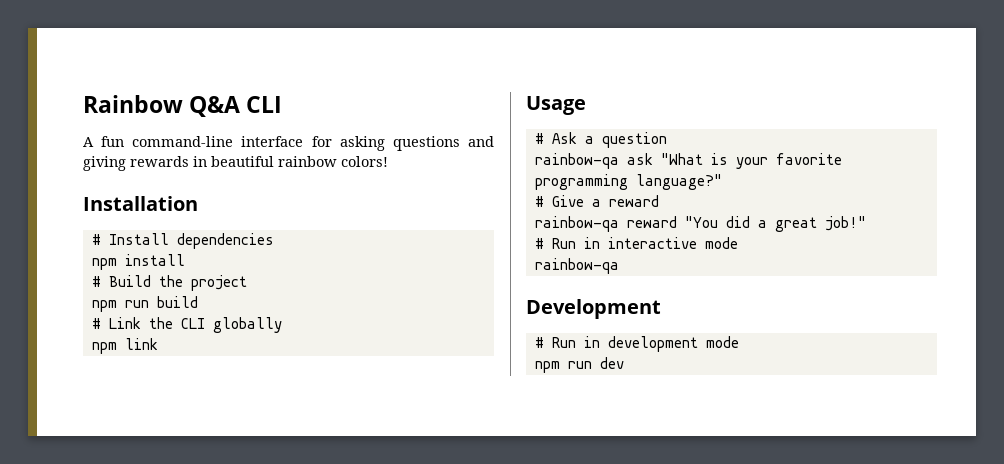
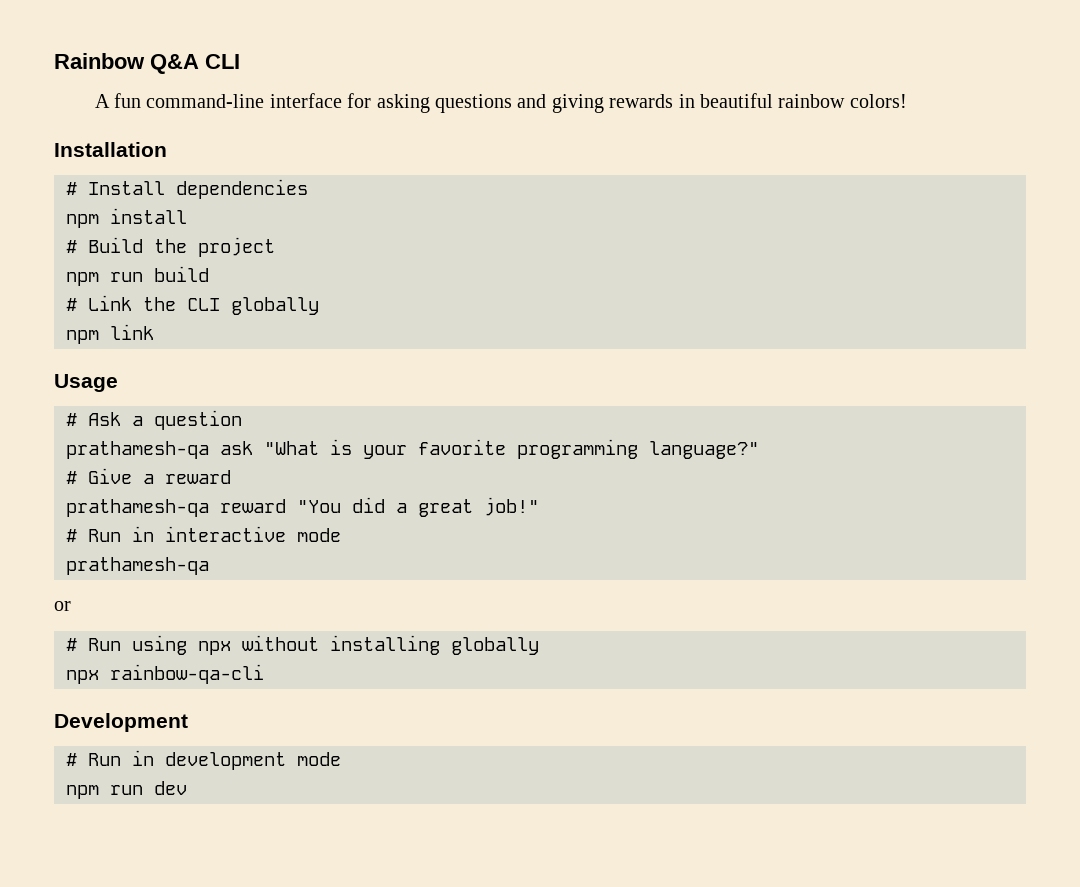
- rainbow-qa ask "What is your favorite programming language?"
+ prathamesh-qa ask "What is your favorite programming language?"
- rainbow-qa reward "You did a great job!"
+ prathamesh-qa reward "You did a great job!"
  # Run in interactive mode
- rainbow-qa
+ prathamesh-qa
+ or
+ # Run using npx without installing globally
+ npx rainbow-qa-cli

